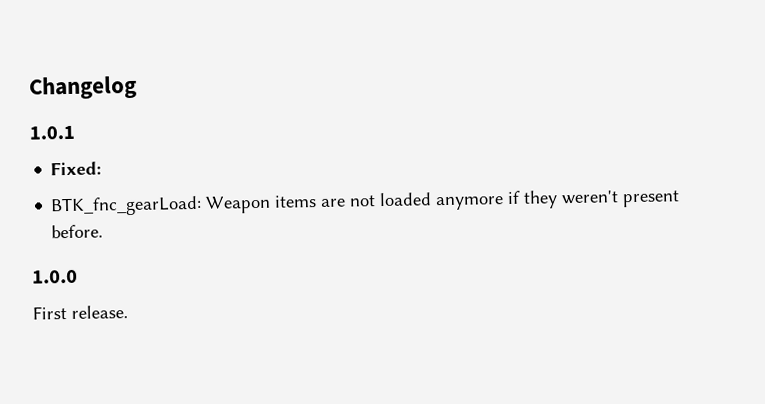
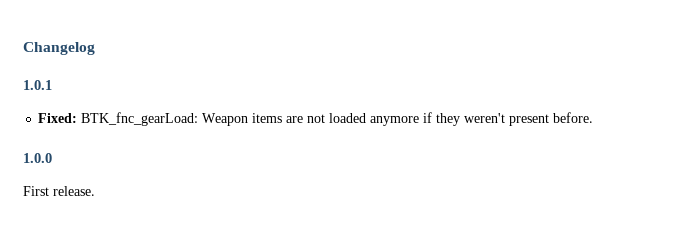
- Fixed:
- BTK_fnc_gearLoad: Weapon items are not loaded anymore if they weren't present before.
+ Fixed: BTK_fnc_gearLoad: Weapon items are not loaded anymore if they weren't present before.

